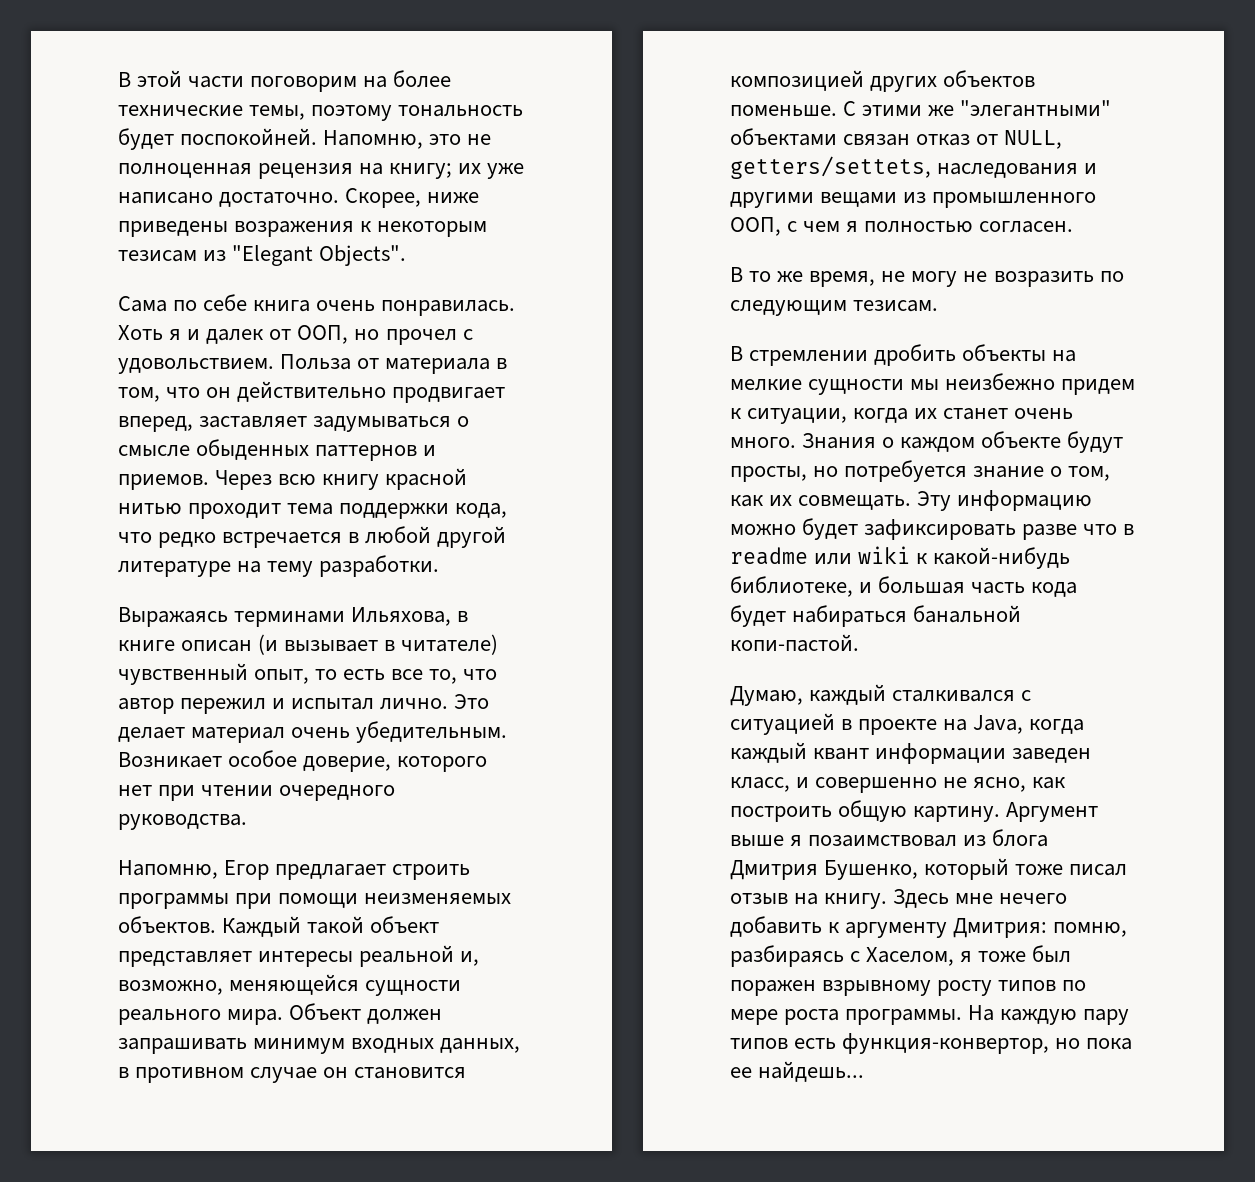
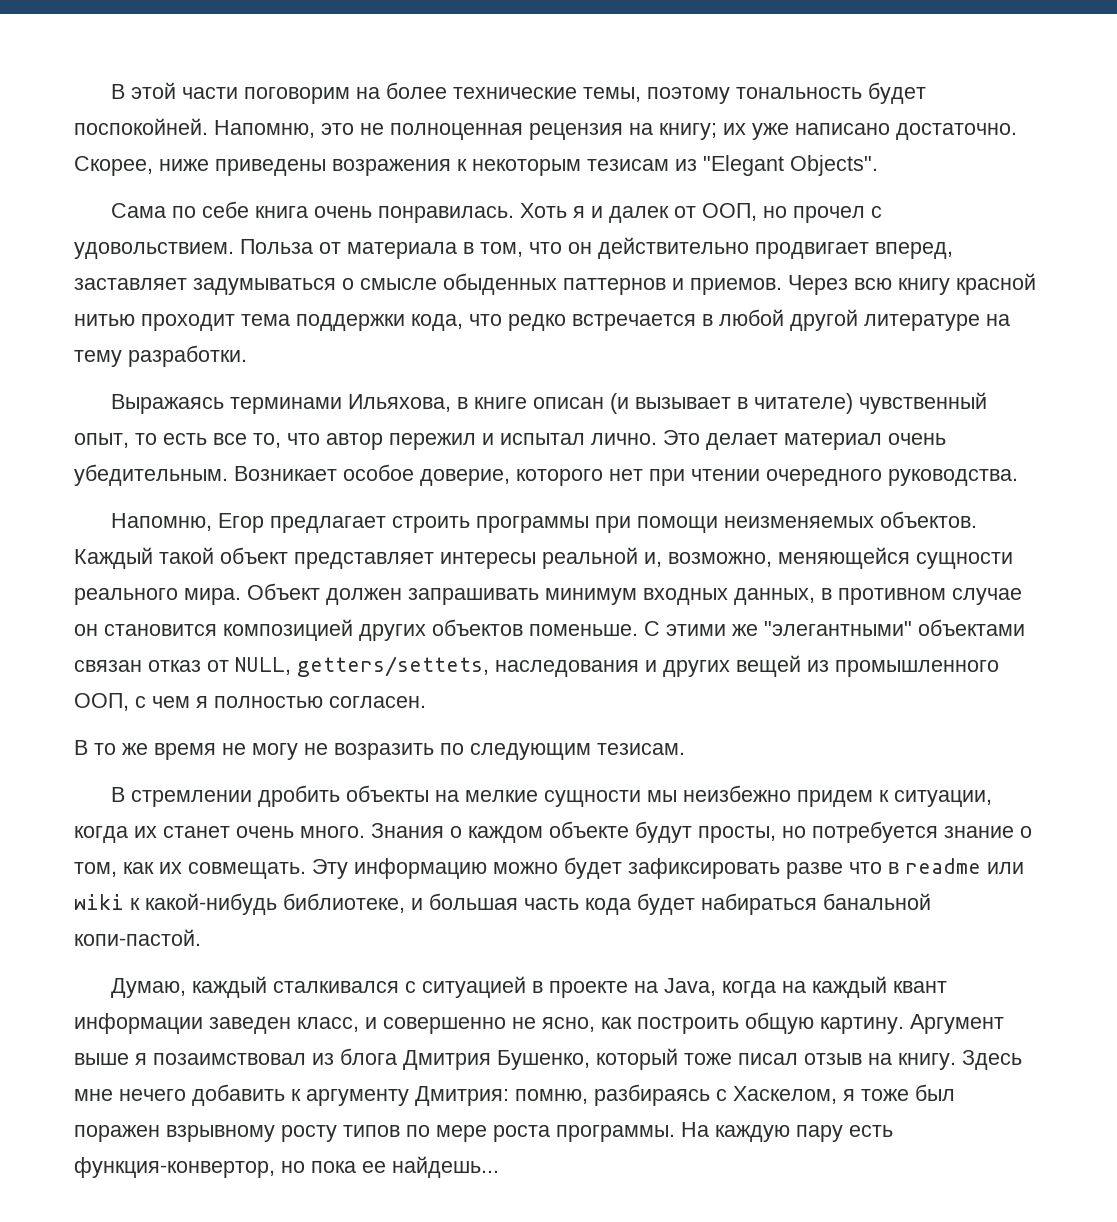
- С этими же "элегантными" объектами связан отказ от NULL, getters/settets, наследования и другими вещами из промышленного ООП, с чем я полностью согласен.
+ С этими же "элегантными" объектами связан отказ от NULL, getters/settets, наследования и других вещей из промышленного ООП, с чем я полностью согласен.
- В то же время, не могу не возразить по следующим тезисам.
+ В то же время не могу не возразить по следующим тезисам.
- Думаю, каждый сталкивался с ситуацией в проекте на Java, когда каждый квант информации заведен класс, и совершенно не ясно, как построить общую картину.
+ Думаю, каждый сталкивался с ситуацией в проекте на Java, когда на каждый квант информации заведен класс, и совершенно не ясно, как построить общую картину.
- Здесь мне нечего добавить к аргументу Дмитрия: помню, разбираясь с Хаселом, я тоже был поражен взрывному росту типов по мере роста программы.
+ Здесь мне нечего добавить к аргументу Дмитрия: помню, разбираясь с Хаскелом, я тоже был поражен взрывному росту типов по мере роста программы.
- На каждую пару типов есть функция-конвертор, но пока ее найдешь...
+ На каждую пару есть функция-конвертор, но пока ее найдешь...

